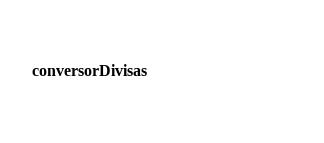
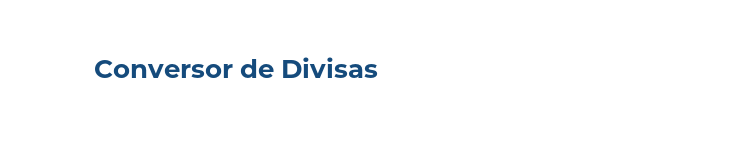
- conversorDivisas
+ Conversor de Divisas

